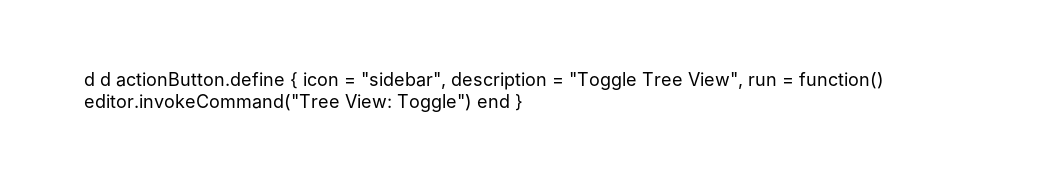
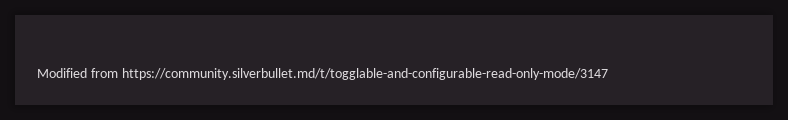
- d d actionButton.define { icon = "sidebar", description = "Toggle Tree View", run = function() editor.invokeCommand("Tree View: Toggle") end }
+ Modified from https://community.silverbullet.md/t/togglable-and-configurable-read-only-mode/3147

